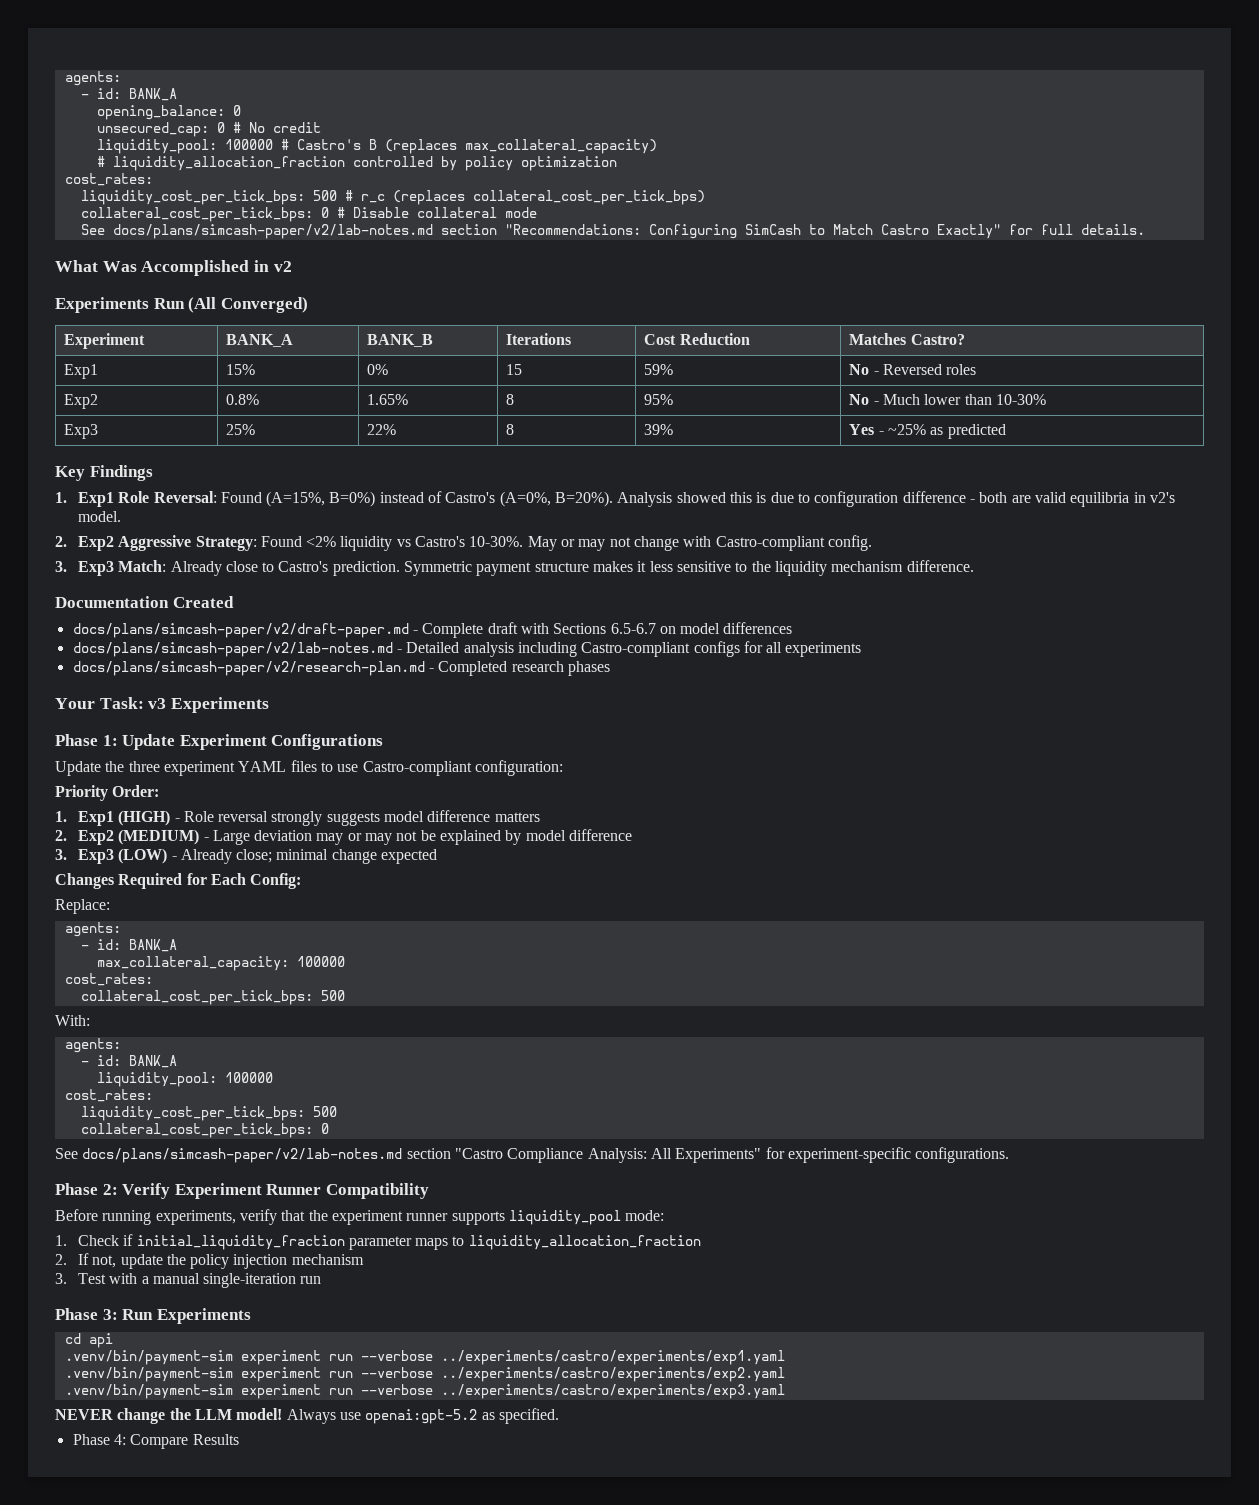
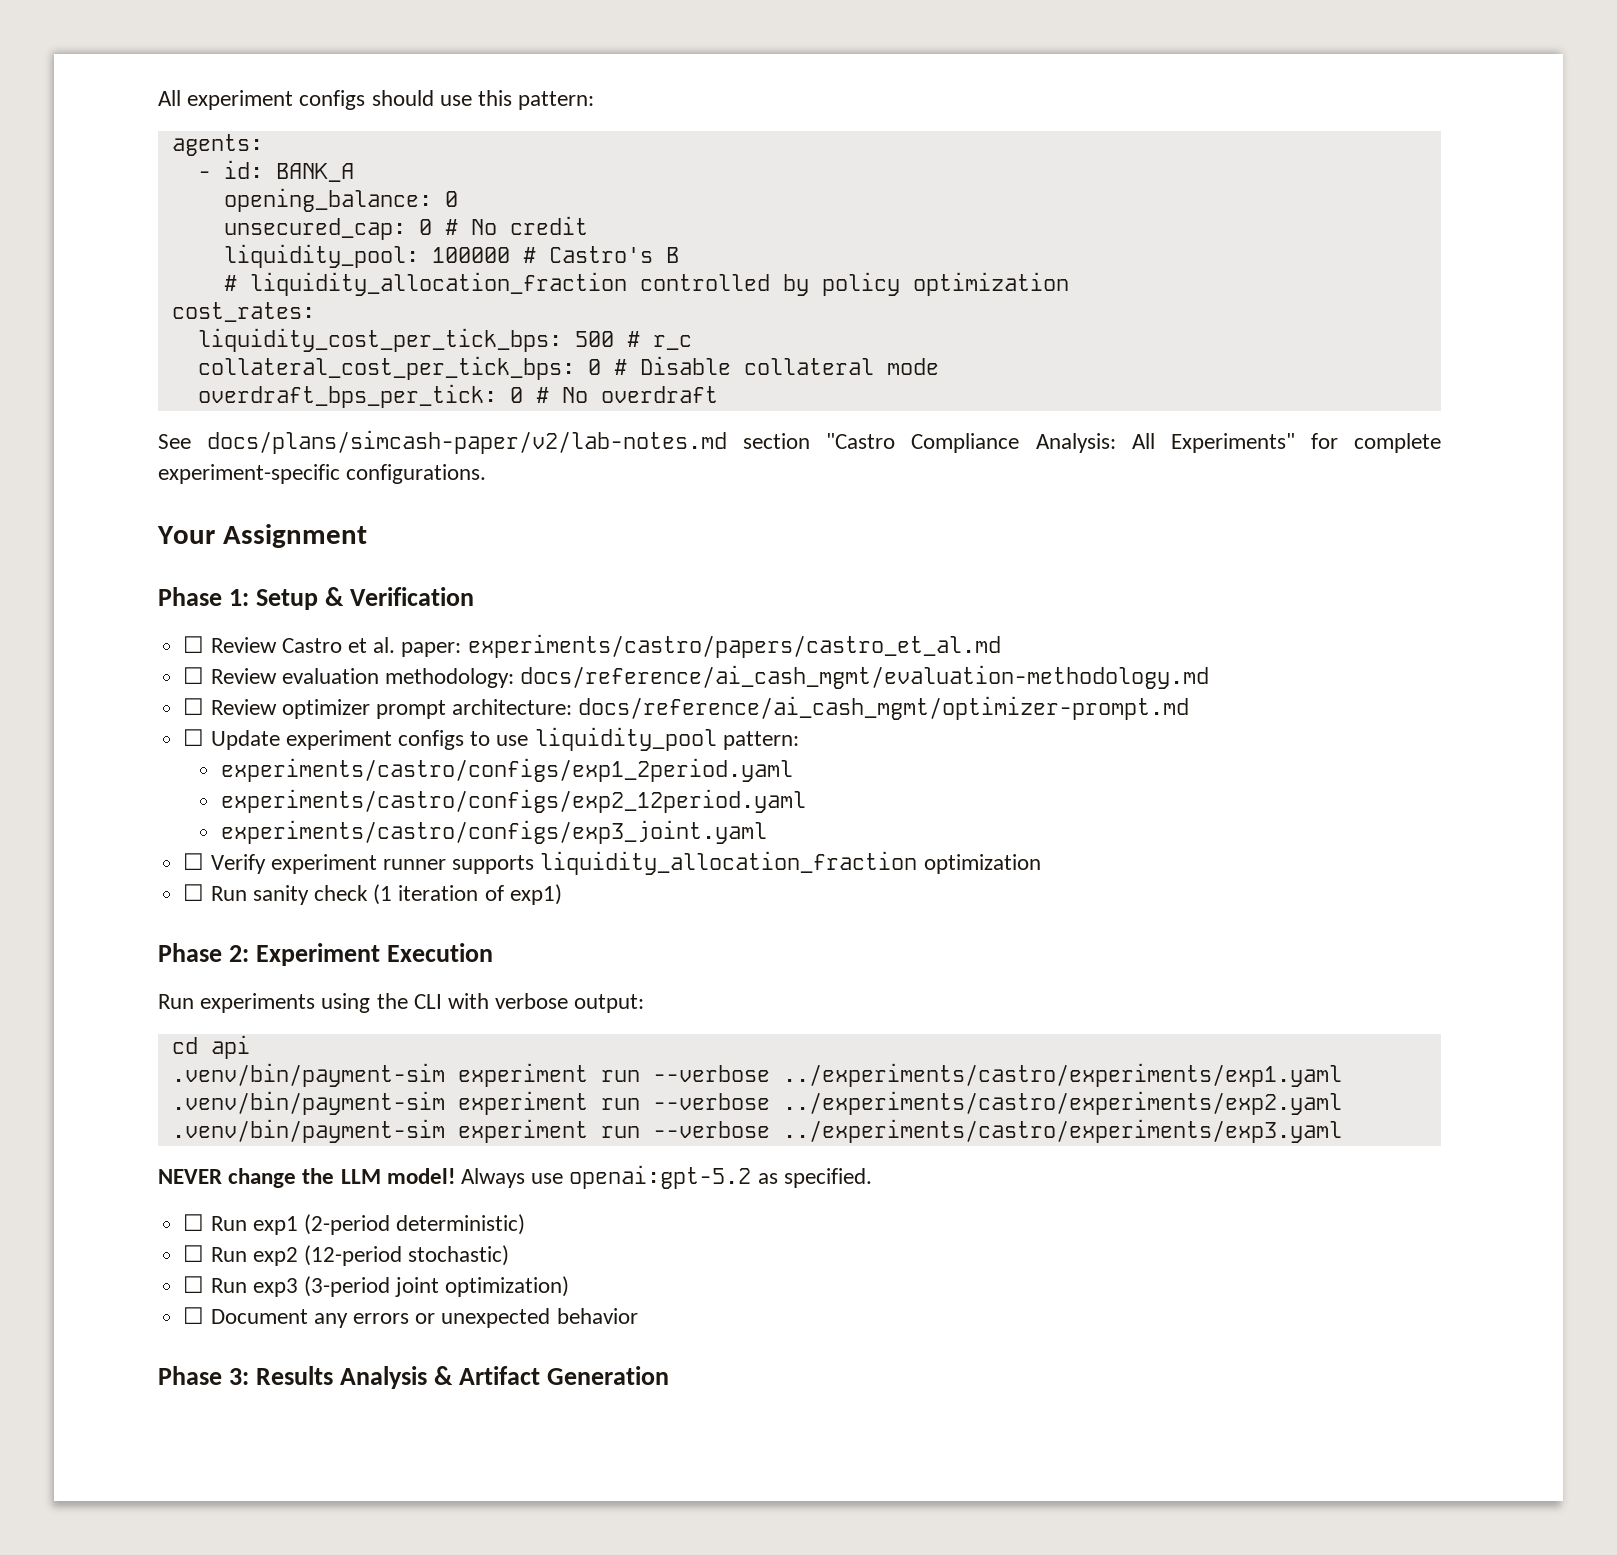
+ All experiment configs should use this pattern:
- liquidity_pool: 100000 # Castro's B (replaces max_collateral_capacity)
+ liquidity_pool: 100000 # Castro's B
- liquidity_cost_per_tick_bps: 500 # r_c (replaces collateral_cost_per_tick_bps)
+ liquidity_cost_per_tick_bps: 500 # r_c
- See docs/plans/simcash-paper/v2/lab-notes.md section "Recommendations: Configuring SimCash to Match Castro Exactly" for full details.
- What Was Accomplished in v2
- Experiments Run (All Converged)
- Experiment | BANK_A | BANK_B | Iterations | Cost Reduction | Matches Castro?
- Exp1 | 15% | 0% | 15 | 59% | No - Reversed roles
- Exp2 | 0.8% | 1.65% | 8 | 95% | No - Much lower than 10-30%
- Exp3 | 25% | 22% | 8 | 39% | Yes - ~25% as predicted
- Key Findings
- 1. Exp1 Role Reversal: Found (A=15%, B=0%) instead of Castro's (A=0%, B=20%). Analysis showed this is due to configuration difference - both are valid equilibria in v2's model.
- 2. Exp2 Aggressive Strategy: Found <2% liquidity vs Castro's 10-30%. May or may not change with Castro-compliant config.
- 3. Exp3 Match: Already close to Castro's prediction. Symmetric payment structure makes it less sensitive to the liquidity mechanism difference.
- Documentation Created
- docs/plans/simcash-paper/v2/draft-paper.md - Complete draft with Sections 6.5-6.7 on model differences
- docs/plans/simcash-paper/v2/lab-notes.md - Detailed analysis including Castro-compliant configs for all experiments
- docs/plans/simcash-paper/v2/research-plan.md - Completed research phases
- Your Task: v3 Experiments
- Phase 1: Update Experiment Configurations
- Update the three experiment YAML files to use Castro-compliant configuration:
- Priority Order:
- 1. Exp1 (HIGH) - Role reversal strongly suggests model difference matters
- 2. Exp2 (MEDIUM) - Large deviation may or may not be explained by model difference
- 3. Exp3 (LOW) - Already close; minimal change expected
- Changes Required for Each Config:
- Replace:
- agents:
- - id: BANK_A
- max_collateral_capacity: 100000
- cost_rates:
- collateral_cost_per_tick_bps: 500
- With:
- agents:
- - id: BANK_A
- liquidity_pool: 100000
- cost_rates:
- liquidity_cost_per_tick_bps: 500
- collateral_cost_per_tick_bps: 0
+ overdraft_bps_per_tick: 0 # No overdraft
- See docs/plans/simcash-paper/v2/lab-notes.md section "Castro Compliance Analysis: All Experiments" for experiment-specific configurations.
+ See docs/plans/simcash-paper/v2/lab-notes.md section "Castro Compliance Analysis: All Experiments" for complete experiment-specific configurations.
- Phase 2: Verify Experiment Runner Compatibility
- Before running experiments, verify that the experiment runner supports liquidity_pool mode:
- 1. Check if initial_liquidity_fraction parameter maps to liquidity_allocation_fraction
- 2. If not, update the policy injection mechanism
- 3. Test with a manual single-iteration run
- Phase 3: Run Experiments
+ Your Assignment
+ Phase 1: Setup & Verification
+ ☐ Review Castro et al. paper: experiments/castro/papers/castro_et_al.md
+ ☐ Review evaluation methodology: docs/reference/ai_cash_mgmt/evaluation-methodology.md
+ ☐ Review optimizer prompt architecture: docs/reference/ai_cash_mgmt/optimizer-prompt.md
+ ☐ Update experiment configs to use liquidity_pool pattern:
+ experiments/castro/configs/exp1_2period.yaml
+ experiments/castro/configs/exp2_12period.yaml
+ experiments/castro/configs/exp3_joint.yaml
+ ☐ Verify experiment runner supports liquidity_allocation_fraction optimization
+ ☐ Run sanity check (1 iteration of exp1)
+ Phase 2: Experiment Execution
+ Run experiments using the CLI with verbose output:
- Phase 4: Compare Results
+ ☐ Run exp1 (2-period deterministic)
+ ☐ Run exp2 (12-period stochastic)
+ ☐ Run exp3 (3-period joint optimization)
+ ☐ Document any errors or unexpected behavior
+ Phase 3: Results Analysis & Artifact Generation

